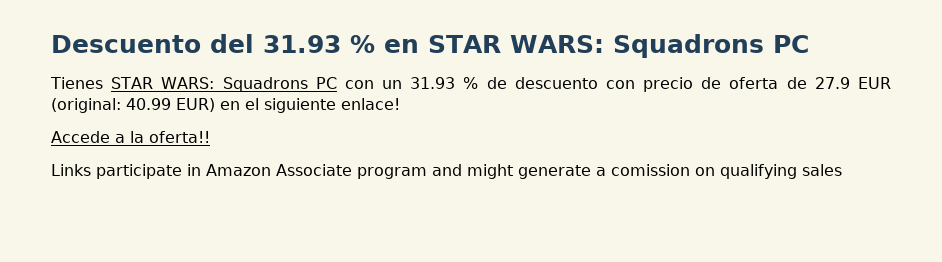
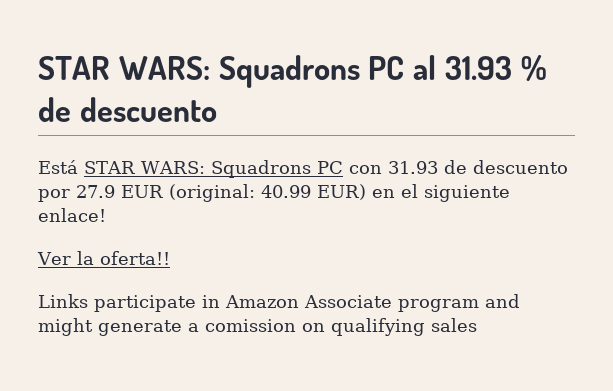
- Descuento del 31.93 % en STAR WARS: Squadrons PC
- Tienes STAR WARS: Squadrons PC con un 31.93 % de descuento con precio de oferta de 27.9 EUR (original: 40.99 EUR) en el siguiente enlace!
+ STAR WARS: Squadrons PC al 31.93 % de descuento
+ Está STAR WARS: Squadrons PC con 31.93 de descuento por 27.9 EUR (original: 40.99 EUR) en el siguiente enlace!
- Accede a la oferta!!
+ Ver la oferta!!

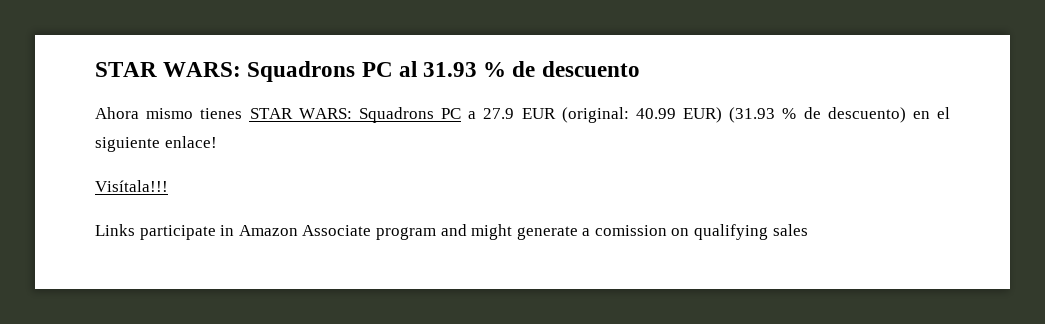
- Está STAR WARS: Squadrons PC con 31.93 de descuento por 27.9 EUR (original: 40.99 EUR) en el siguiente enlace!
+ Ahora mismo tienes STAR WARS: Squadrons PC a 27.9 EUR (original: 40.99 EUR) (31.93 % de descuento) en el siguiente enlace!
- Ver la oferta!!
+ Visítala!!!

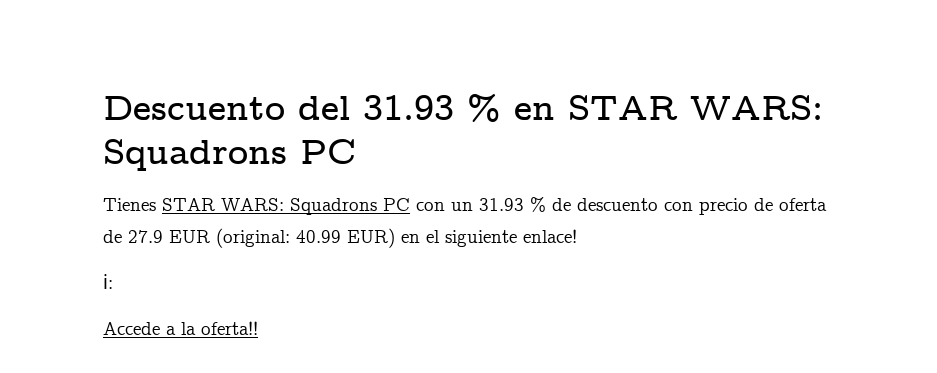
- STAR WARS: Squadrons PC al 31.93 % de descuento
- Ahora mismo tienes STAR WARS: Squadrons PC a 27.9 EUR (original: 40.99 EUR) (31.93 % de descuento) en el siguiente enlace!
+ Descuento del 31.93 % en STAR WARS: Squadrons PC
+ Tienes STAR WARS: Squadrons PC con un 31.93 % de descuento con precio de oferta de 27.9 EUR (original: 40.99 EUR) en el siguiente enlace!
- Visítala!!!
- Links participate in Amazon Associate program and might generate a comission on qualifying sales
+ ℹ:
+ Accede a la oferta!!

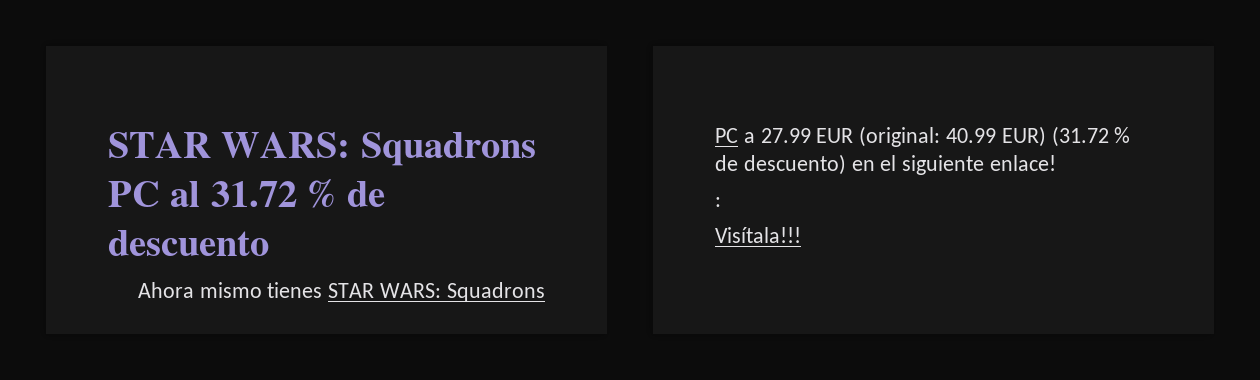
- Descuento del 31.93 % en STAR WARS: Squadrons PC
- Tienes STAR WARS: Squadrons PC con un 31.93 % de descuento con precio de oferta de 27.9 EUR (original: 40.99 EUR) en el siguiente enlace!
+ STAR WARS: Squadrons PC al 31.72 % de descuento
+ Ahora mismo tienes STAR WARS: Squadrons PC a 27.99 EUR (original: 40.99 EUR) (31.72 % de descuento) en el siguiente enlace!
- ℹ:
- Accede a la oferta!!
+ :
+ Visítala!!!

